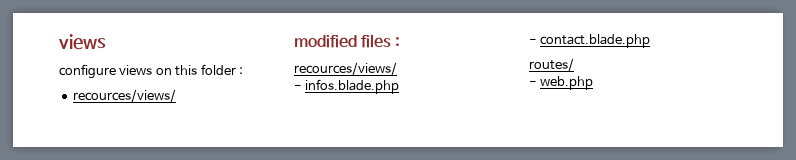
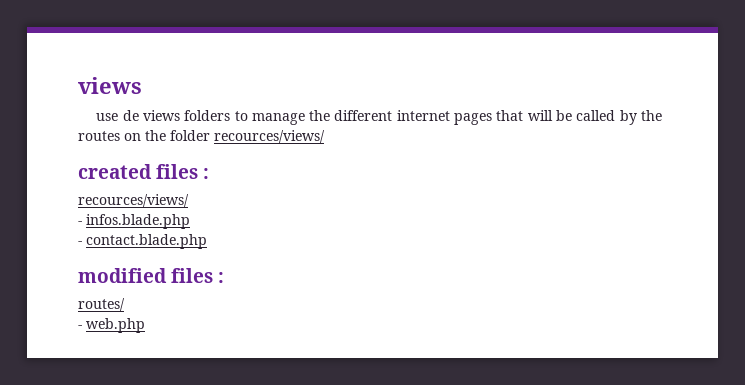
- configure views on this folder :
- recources/views/
- modified files :
+ use de views folders to manage the different internet pages that will be called by the routes on the folder recources/views/
+ created files :
+ modified files :

